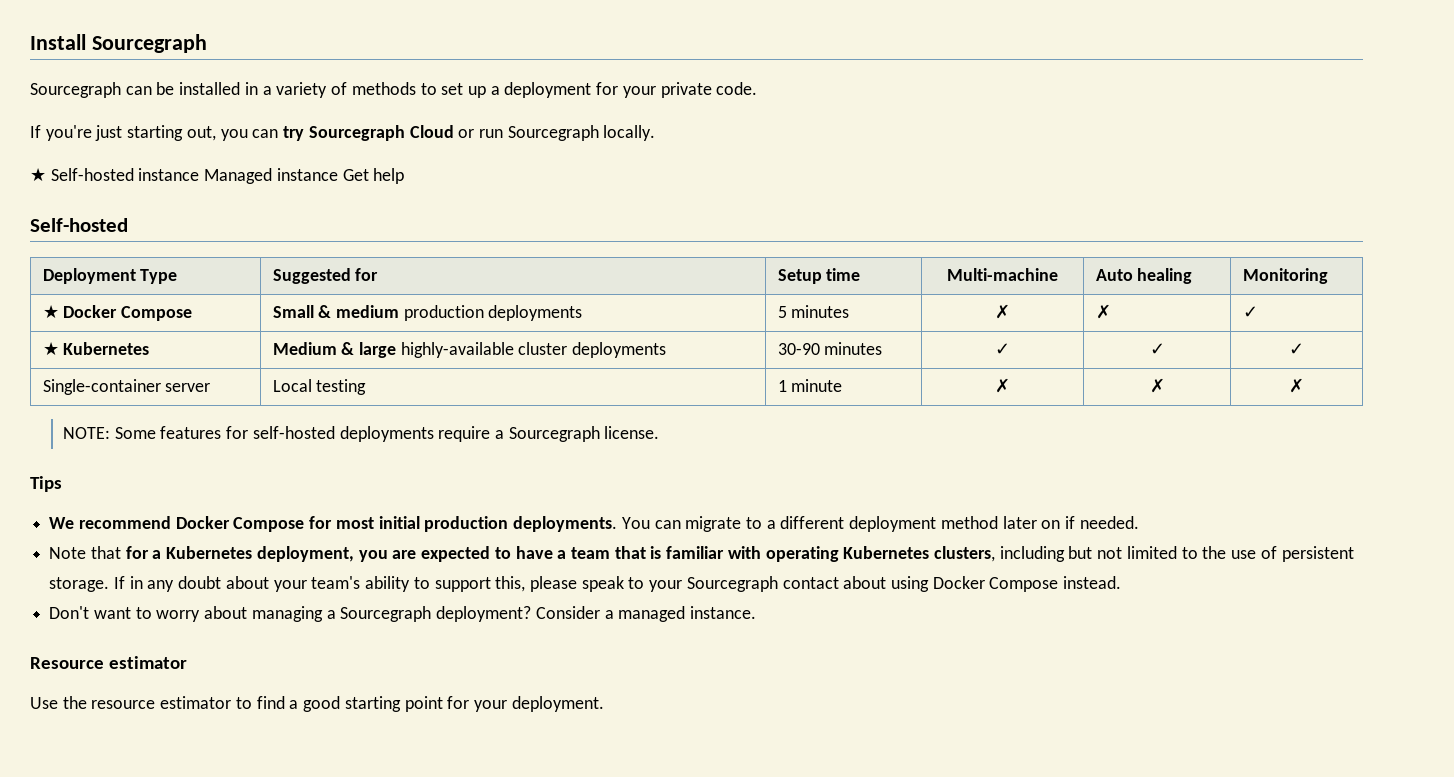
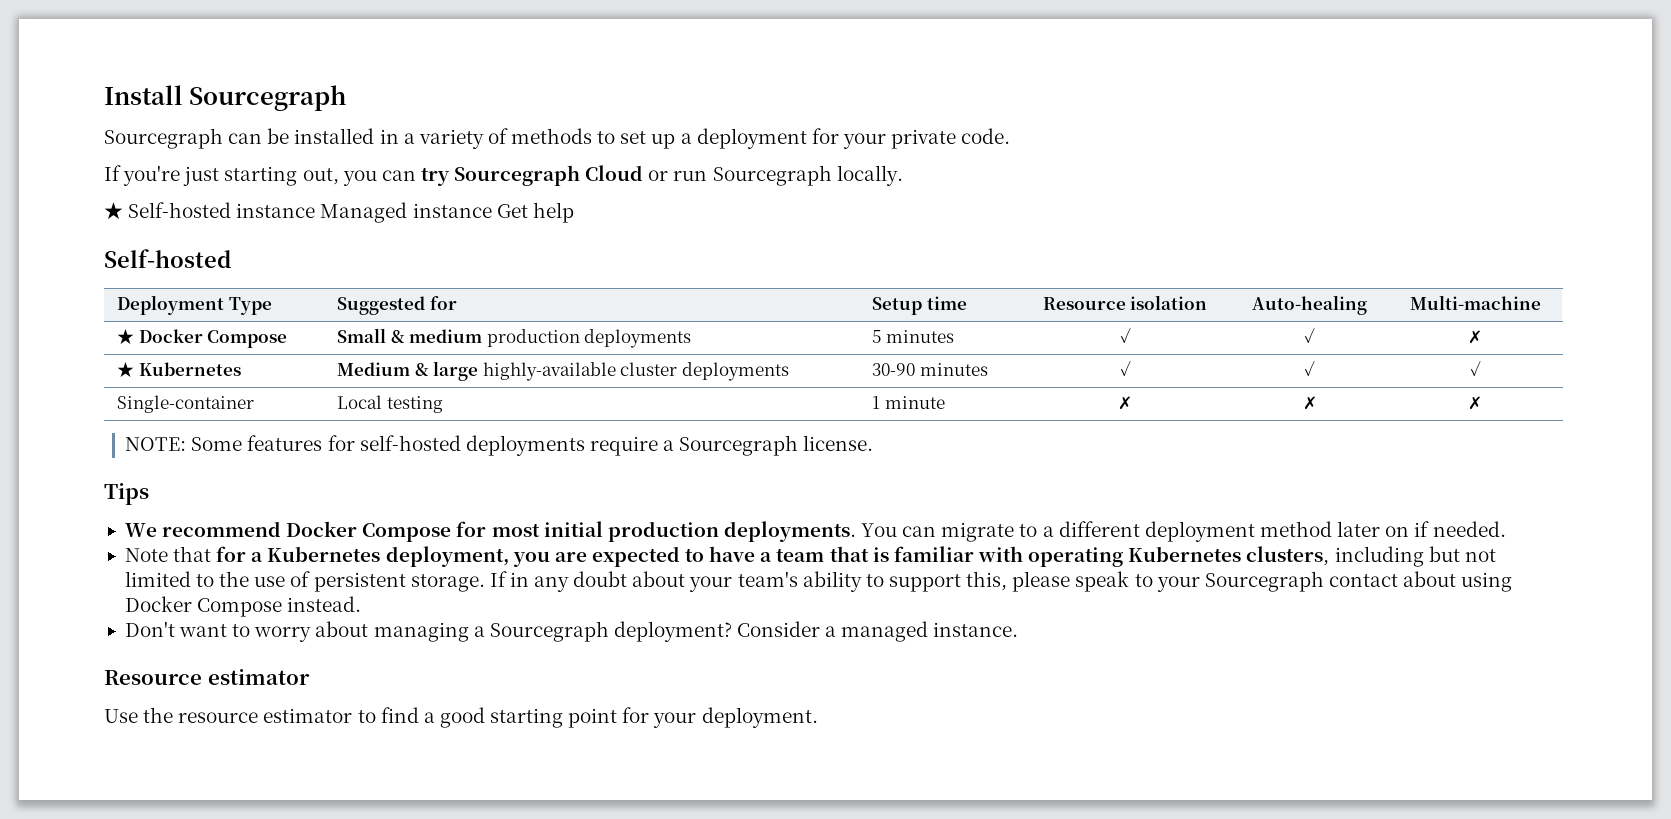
- Deployment Type | Suggested for | Setup time | Multi-machine | Auto healing | Monitoring
+ Deployment Type | Suggested for | Setup time | Resource isolation | Auto-healing | Multi-machine
- ★ Docker Compose | Small & medium production deployments | 5 minutes | ✗ | ✗ | ✓
+ ★ Docker Compose | Small & medium production deployments | 5 minutes | ✓ | ✓ | ✗
- Single-container server | Local testing | 1 minute | ✗ | ✗ | ✗
+ Single-container | Local testing | 1 minute | ✗ | ✗ | ✗

